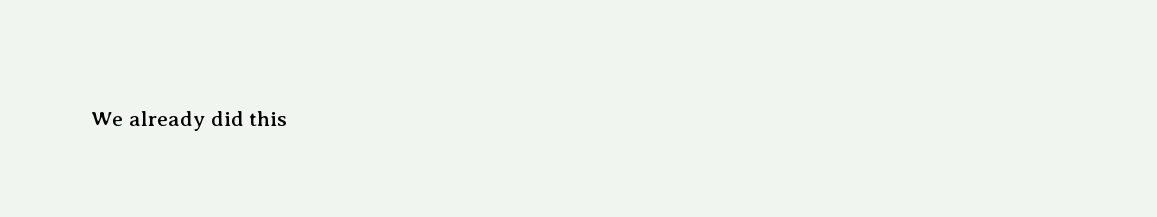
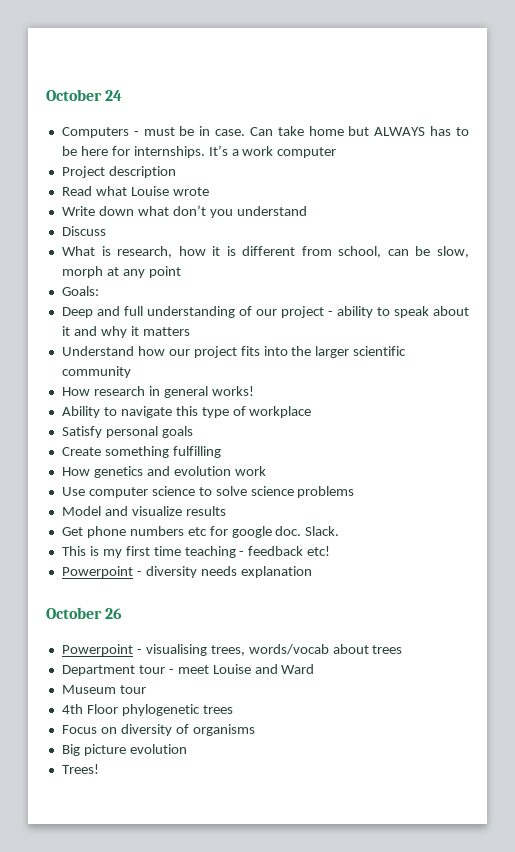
- We already did this
+ October 24
+ Computers - must be in case. Can take home but ALWAYS has to be here for internships. It’s a work computer
+ Project description
+ Read what Louise wrote
+ Write down what don’t you understand
+ Discuss
+ What is research, how it is different from school, can be slow, morph at any point
+ Goals:
+ Deep and full understanding of our project - ability to speak about it and why it matters
+ Understand how our project fits into the larger scientific community
+ How research in general works!
+ Ability to navigate this type of workplace
+ Satisfy personal goals
+ Create something fulfilling
+ How genetics and evolution work
+ Use computer science to solve science problems
+ Model and visualize results
+ Get phone numbers etc for google doc. Slack.
+ This is my first time teaching - feedback etc!
+ Powerpoint - diversity needs explanation
+ October 26
+ Powerpoint - visualising trees, words/vocab about trees
+ Department tour - meet Louise and Ward
+ Museum tour
+ 4th Floor phylogenetic trees
+ Focus on diversity of organisms
+ Big picture evolution
+ Trees!

